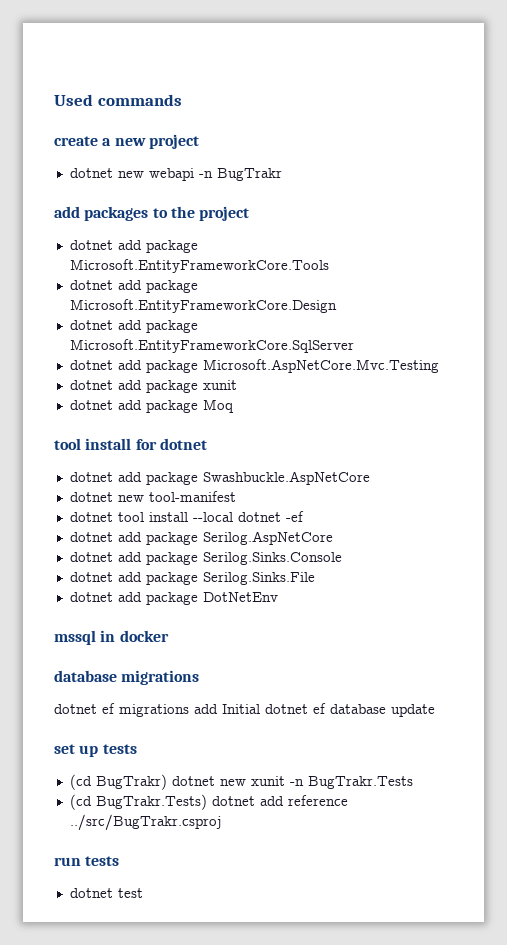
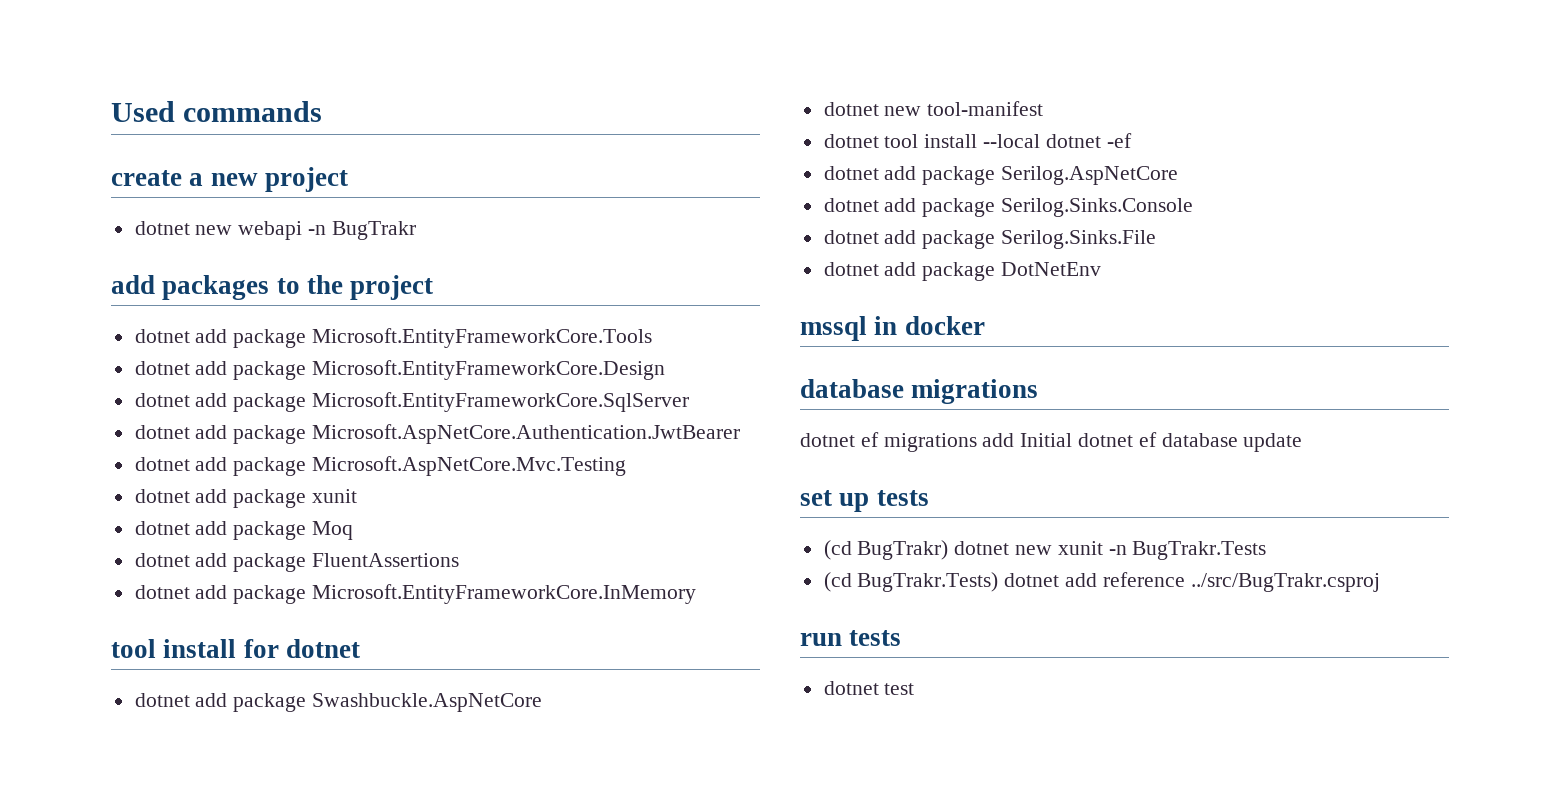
+ dotnet add package Microsoft.AspNetCore.Authentication.JwtBearer
+ dotnet add package FluentAssertions
+ dotnet add package Microsoft.EntityFrameworkCore.InMemory

